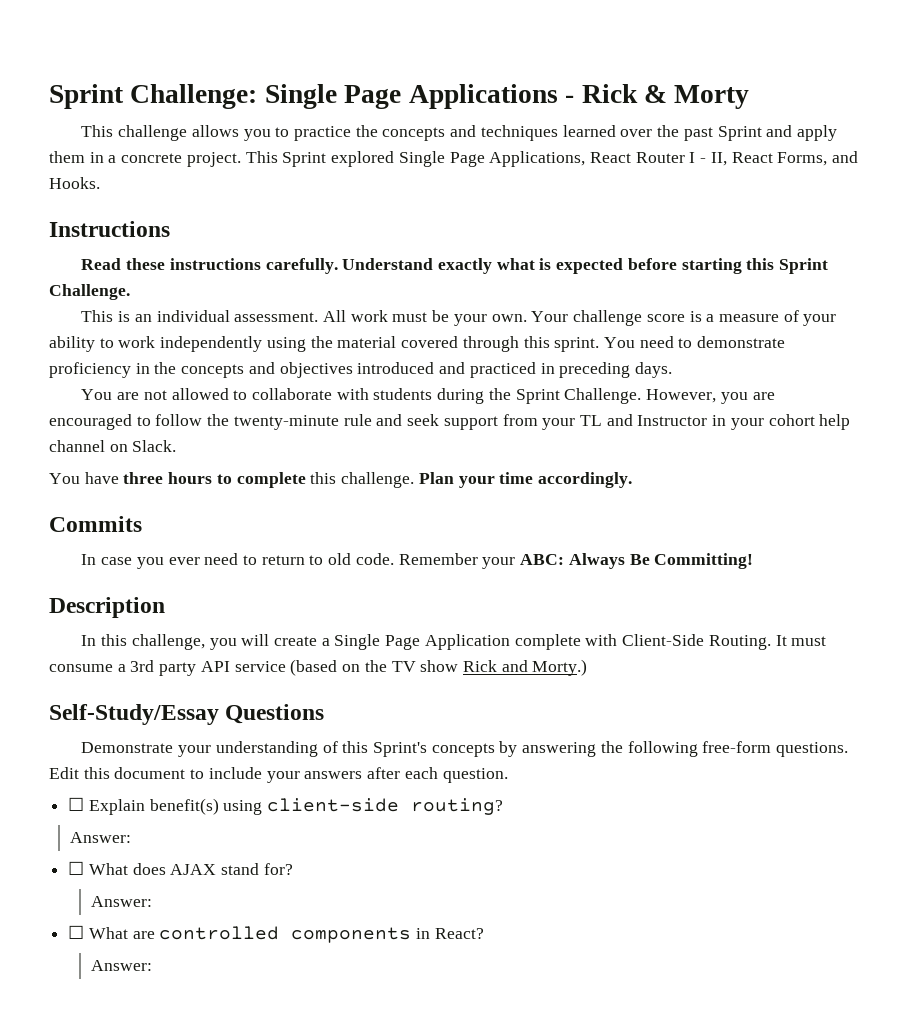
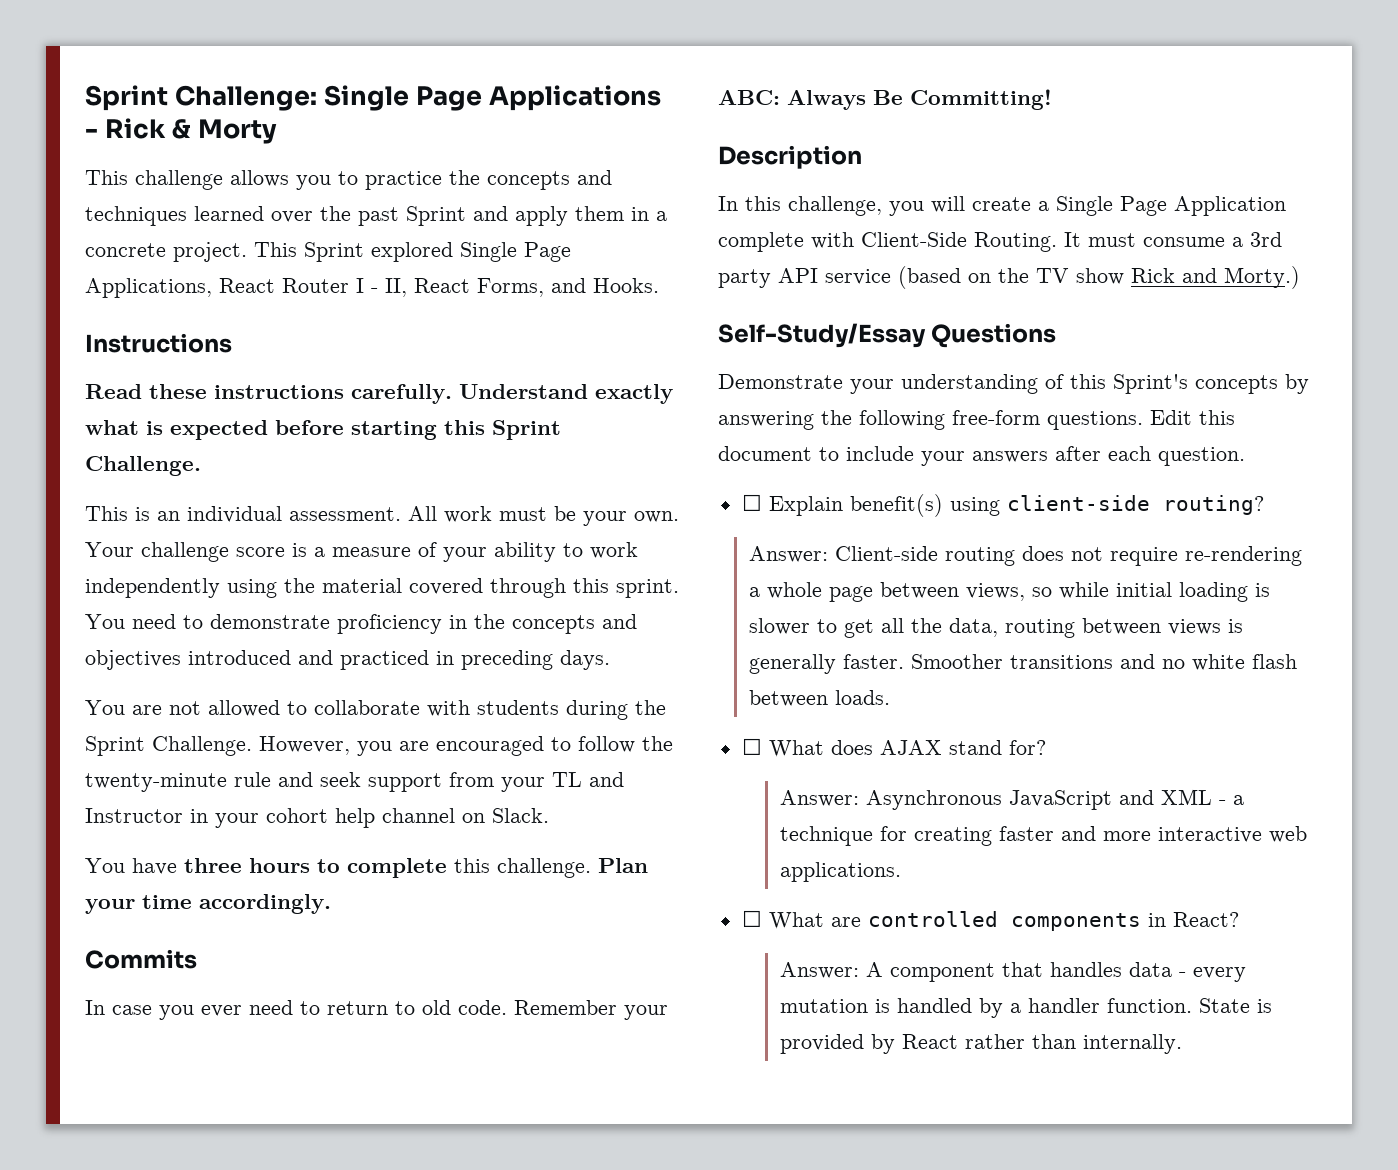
  ☐ Explain benefit(s) using client-side routing?
- Answer:
+ Answer: Client-side routing does not require re-rendering a whole page between views, so while initial loading is slower to get all the data, routing between views is generally faster. Smoother transitions and no white flash between loads.
  ☐ What does AJAX stand for?
- Answer:
+ Answer: Asynchronous JavaScript and XML - a technique for creating faster and more interactive web applications.
  ☐ What are controlled components in React?
- Answer:
+ Answer: A component that handles data - every mutation is handled by a handler function. State is provided by React rather than internally.

